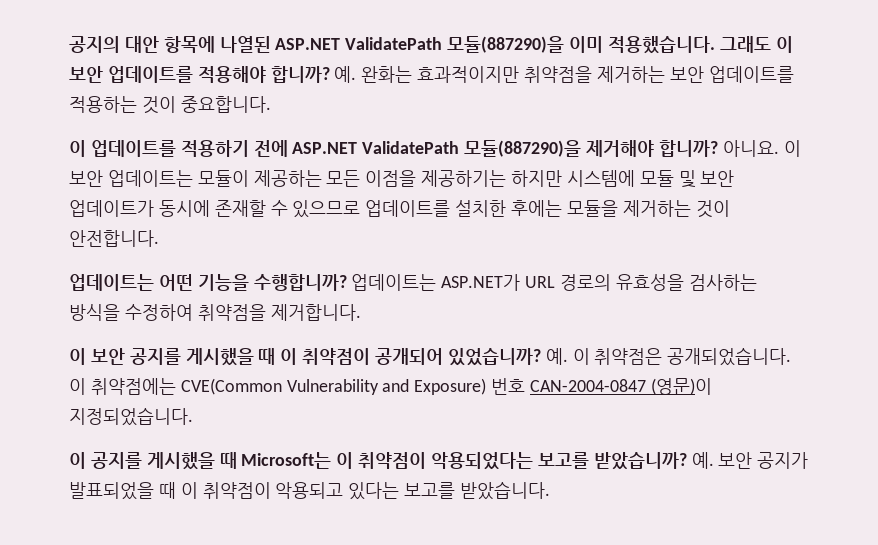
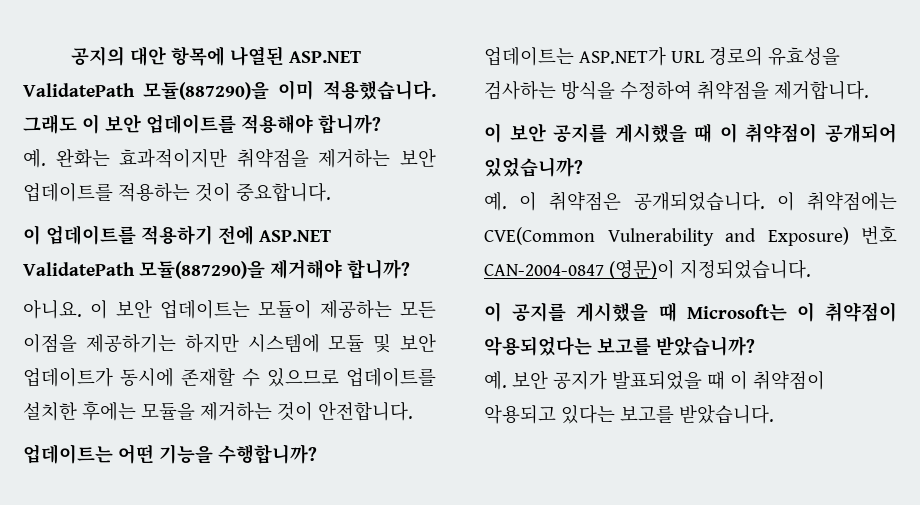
- 그래도 이 보안 업데이트를 적용해야 합니까? 예.
+ 그래도 이 보안 업데이트를 적용해야 합니까?
+ 예.
- 이 업데이트를 적용하기 전에 ASP.NET ValidatePath 모듈(887290)을 제거해야 합니까? 아니요.
+ 이 업데이트를 적용하기 전에 ASP.NET ValidatePath 모듈(887290)을 제거해야 합니까?
+ 아니요.
- 업데이트는 어떤 기능을 수행합니까? 업데이트는 ASP.NET가 URL 경로의 유효성을 검사하는 방식을 수정하여 취약점을 제거합니다.
+ 업데이트는 어떤 기능을 수행합니까?
+ 업데이트는 ASP.NET가 URL 경로의 유효성을 검사하는 방식을 수정하여 취약점을 제거합니다.
- 이 보안 공지를 게시했을 때 이 취약점이 공개되어 있었습니까? 예.
+ 이 보안 공지를 게시했을 때 이 취약점이 공개되어 있었습니까?
+ 예.
- 이 공지를 게시했을 때 Microsoft는 이 취약점이 악용되었다는 보고를 받았습니까? 예.
+ 이 공지를 게시했을 때 Microsoft는 이 취약점이 악용되었다는 보고를 받았습니까?
+ 예.

